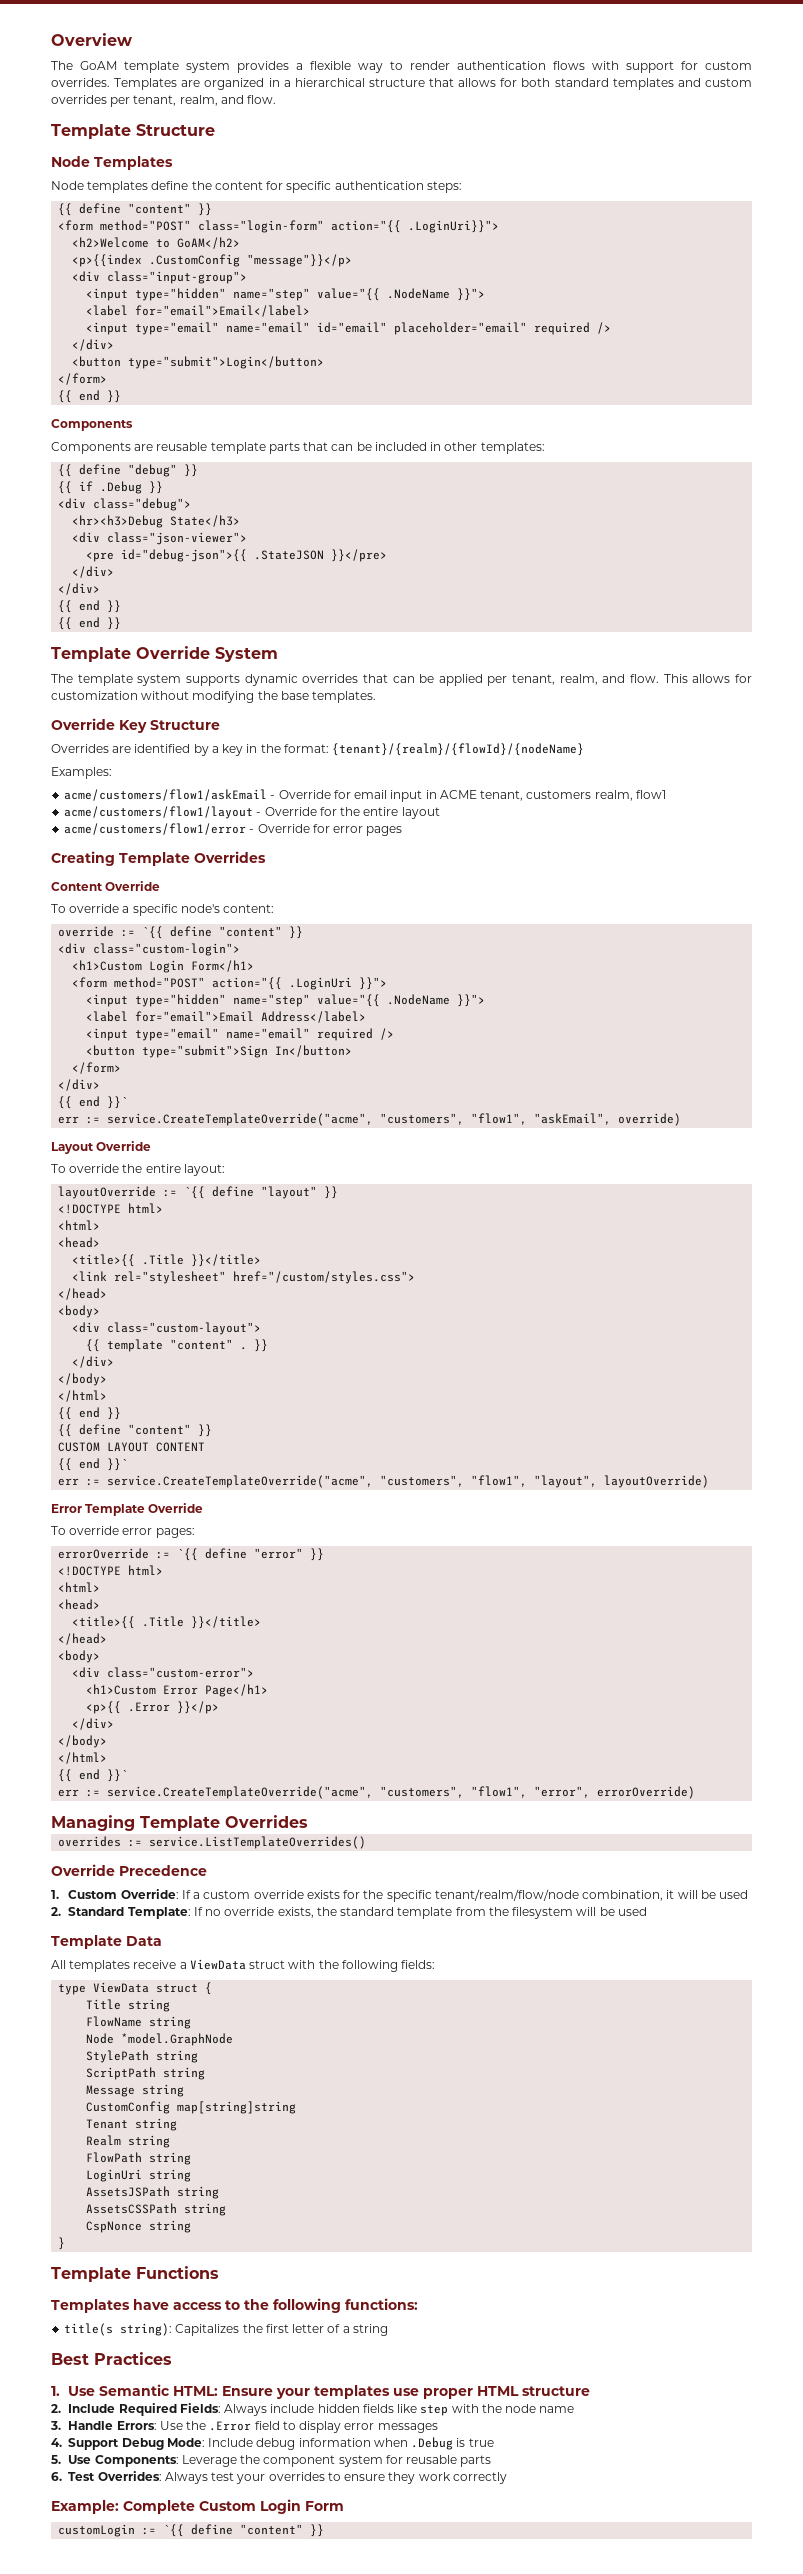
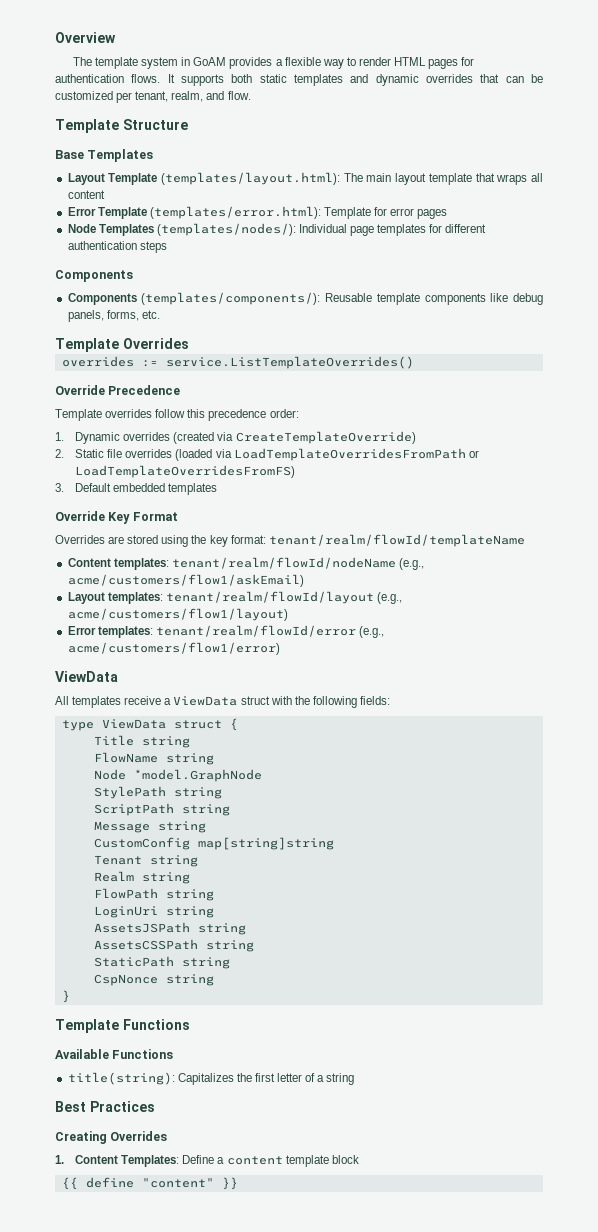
- The GoAM template system provides a flexible way to render authentication flows with support for custom overrides. Templates are organized in a hierarchical structure that allows for both standard templates and custom overrides per tenant, realm, and flow.
+ The template system in GoAM provides a flexible way to render HTML pages for authentication flows. It supports both static templates and dynamic overrides that can be customized per tenant, realm, and flow.
- Node Templates
- Node templates define the content for specific authentication steps:
- {{ define "content" }}
- <form method="POST" class="login-form" action="{{ .LoginUri}}">
- <h2>Welcome to GoAM</h2>
- <p>{{index .CustomConfig "message"}}</p>
- <div class="input-group">
- <input type="hidden" name="step" value="{{ .NodeName }}">
- <label for="email">Email</label>
- <input type="email" name="email" id="email" placeholder="email" required />
- </div>
- <button type="submit">Login</button>
- </form>
- {{ end }}
+ Base Templates
+ Layout Template (templates/layout.html): The main layout template that wraps all content
+ Error Template (templates/error.html): Template for error pages
+ Node Templates (templates/nodes/): Individual page templates for different authentication steps
  Components
- Components are reusable template parts that can be included in other templates:
- {{ define "debug" }}
- {{ if .Debug }}
- <div class="debug">
- <hr><h3>Debug State</h3>
- <div class="json-viewer">
- <pre id="debug-json">{{ .StateJSON }}</pre>
- </div>
- </div>
- {{ end }}
- {{ end }}
- Template Override System
- The template system supports dynamic overrides that can be applied per tenant, realm, and flow. This allows for customization without modifying the base templates.
- Override Key Structure
- Overrides are identified by a key in the format: {tenant}/{realm}/{flowId}/{nodeName}
- Examples:
- acme/customers/flow1/askEmail - Override for email input in ACME tenant, customers realm, flow1
- acme/customers/flow1/layout - Override for the entire layout
- acme/customers/flow1/error - Override for error pages
- Creating Template Overrides
- Content Override
- To override a specific node's content:
- override := `{{ define "content" }}
- <div class="custom-login">
- <h1>Custom Login Form</h1>
- <form method="POST" action="{{ .LoginUri }}">
- <input type="hidden" name="step" value="{{ .NodeName }}">
- <label for="email">Email Address</label>
- <input type="email" name="email" required />
- <button type="submit">Sign In</button>
- </form>
- </div>
- {{ end }}`
- err := service.CreateTemplateOverride("acme", "customers", "flow1", "askEmail", override)
- Layout Override
- To override the entire layout:
- layoutOverride := `{{ define "layout" }}
- <!DOCTYPE html>
- <html>
- <head>
- <title>{{ .Title }}</title>
- <link rel="stylesheet" href="/custom/styles.css">
- </head>
- <body>
- <div class="custom-layout">
- {{ template "content" . }}
- </div>
- </body>
- </html>
- {{ end }}
- {{ define "content" }}
- CUSTOM LAYOUT CONTENT
- {{ end }}`
- err := service.CreateTemplateOverride("acme", "customers", "flow1", "layout", layoutOverride)
- Error Template Override
- To override error pages:
- errorOverride := `{{ define "error" }}
- <!DOCTYPE html>
- <html>
- <head>
- <title>{{ .Title }}</title>
- </head>
- <body>
- <div class="custom-error">
- <h1>Custom Error Page</h1>
- <p>{{ .Error }}</p>
- </div>
- </body>
- </html>
- {{ end }}`
- err := service.CreateTemplateOverride("acme", "customers", "flow1", "error", errorOverride)
- Managing Template Overrides
+ Components (templates/components/): Reusable template components like debug panels, forms, etc.
+ Template Overrides
- 1. Custom Override: If a custom override exists for the specific tenant/realm/flow/node combination, it will be used
- 2. Standard Template: If no override exists, the standard template from the filesystem will be used
- Template Data
+ Template overrides follow this precedence order:
+ 1. Dynamic overrides (created via CreateTemplateOverride)
+ 2. Static file overrides (loaded via LoadTemplateOverridesFromPath or LoadTemplateOverridesFromFS)
+ 3. Default embedded templates
+ Override Key Format
+ Overrides are stored using the key format: tenant/realm/flowId/templateName
+ Content templates: tenant/realm/flowId/nodeName (e.g., acme/customers/flow1/askEmail)
+ Layout templates: tenant/realm/flowId/layout (e.g., acme/customers/flow1/layout)
+ Error templates: tenant/realm/flowId/error (e.g., acme/customers/flow1/error)
+ ViewData
+ StaticPath string
- Templates have access to the following functions:
- title(s string): Capitalizes the first letter of a string
+ Available Functions
+ title(string): Capitalizes the first letter of a string
- 1. Use Semantic HTML: Ensure your templates use proper HTML structure
- 2. Include Required Fields: Always include hidden fields like step with the node name
- 3. Handle Errors: Use the .Error field to display error messages
- 4. Support Debug Mode: Include debug information when .Debug is true
- 5. Use Components: Leverage the component system for reusable parts
- 6. Test Overrides: Always test your overrides to ensure they work correctly
- Example: Complete Custom Login Form
- customLogin := `{{ define "content" }}
+ Creating Overrides
+ 1. Content Templates: Define a content template block
+ {{ define "content" }}

